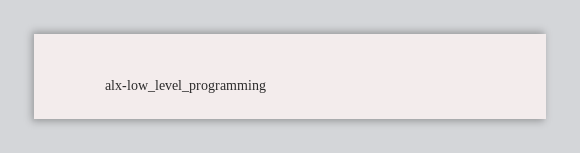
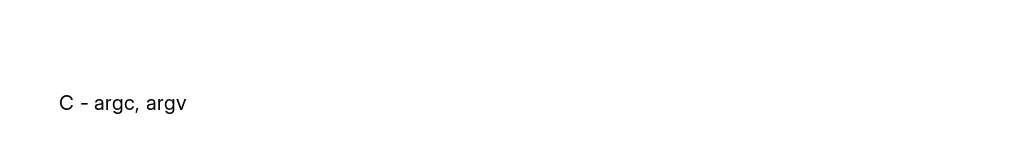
- alx-low_level_programming
+ C - argc, argv

